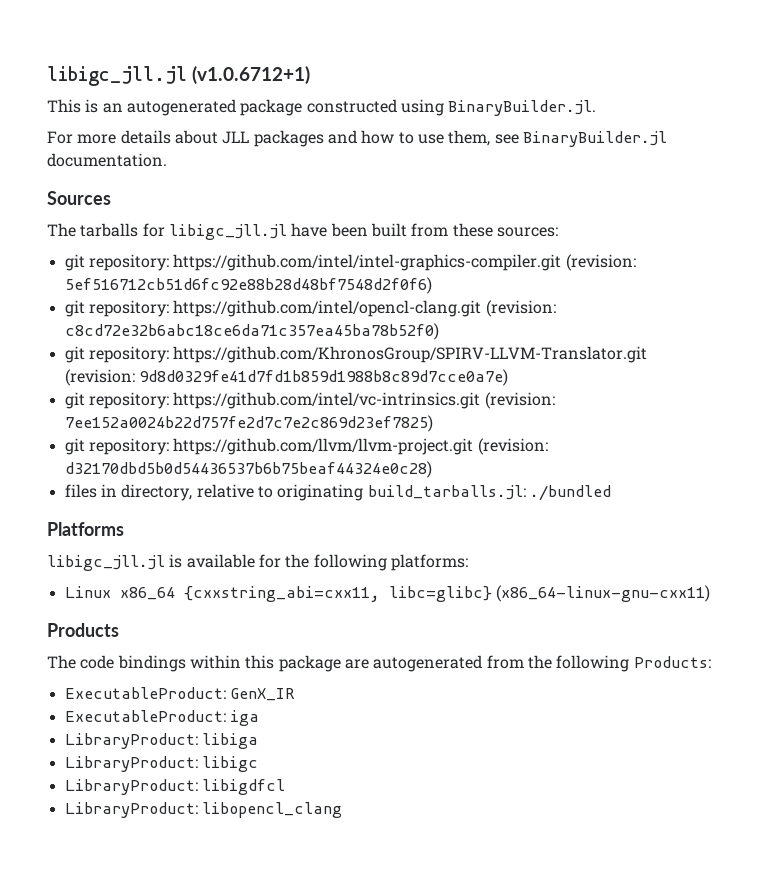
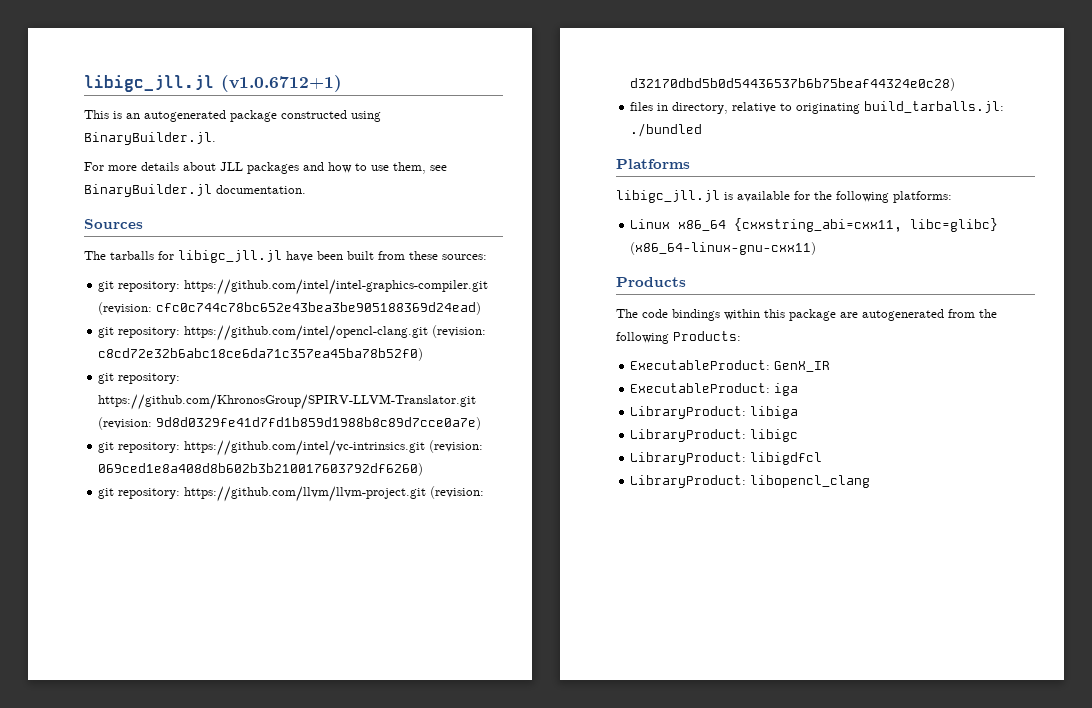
- git repository: https://github.com/intel/intel-graphics-compiler.git (revision: 5ef516712cb51d6fc92e88b28d48bf7548d2f0f6)
+ git repository: https://github.com/intel/intel-graphics-compiler.git (revision: cfc0c744c78bc652e43bea3be905188369d24ead)
- git repository: https://github.com/intel/vc-intrinsics.git (revision: 7ee152a0024b22d757fe2d7c7e2c869d23ef7825)
+ git repository: https://github.com/intel/vc-intrinsics.git (revision: 069ced1e8a408d8b602b3b210017603792df6260)

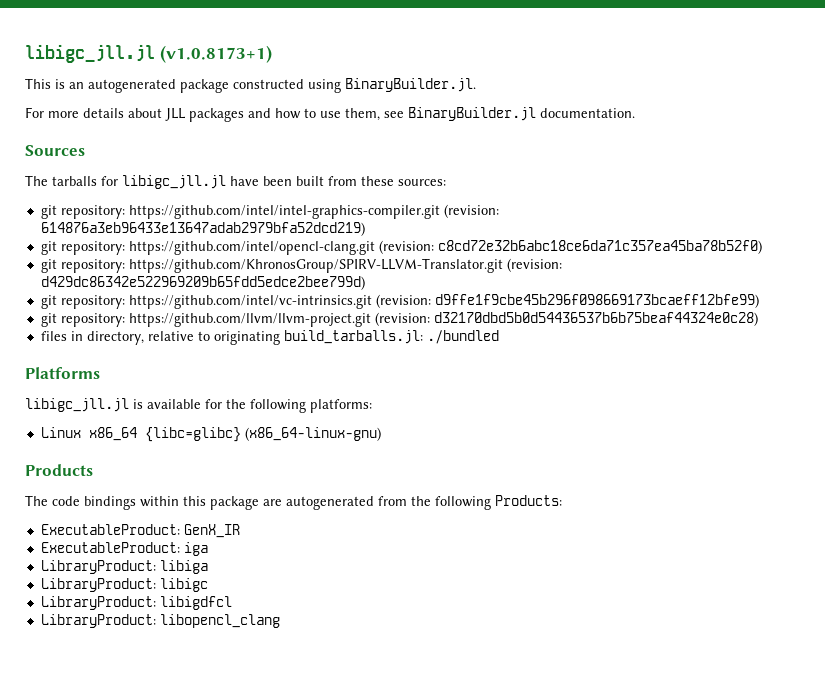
- libigc_jll.jl (v1.0.6712+1)
+ libigc_jll.jl (v1.0.8173+1)
- git repository: https://github.com/intel/intel-graphics-compiler.git (revision: cfc0c744c78bc652e43bea3be905188369d24ead)
+ git repository: https://github.com/intel/intel-graphics-compiler.git (revision: 614876a3eb96433e13647adab2979bfa52dcd219)
- git repository: https://github.com/KhronosGroup/SPIRV-LLVM-Translator.git (revision: 9d8d0329fe41d7fd1b859d1988b8c89d7cce0a7e)
+ git repository: https://github.com/KhronosGroup/SPIRV-LLVM-Translator.git (revision: d429dc86342e522969209b65fdd5edce2bee799d)
- git repository: https://github.com/intel/vc-intrinsics.git (revision: 069ced1e8a408d8b602b3b210017603792df6260)
+ git repository: https://github.com/intel/vc-intrinsics.git (revision: d9ffe1f9cbe45b296f098669173bcaeff12bfe99)
- Linux x86_64 {cxxstring_abi=cxx11, libc=glibc} (x86_64-linux-gnu-cxx11)
+ Linux x86_64 {libc=glibc} (x86_64-linux-gnu)

